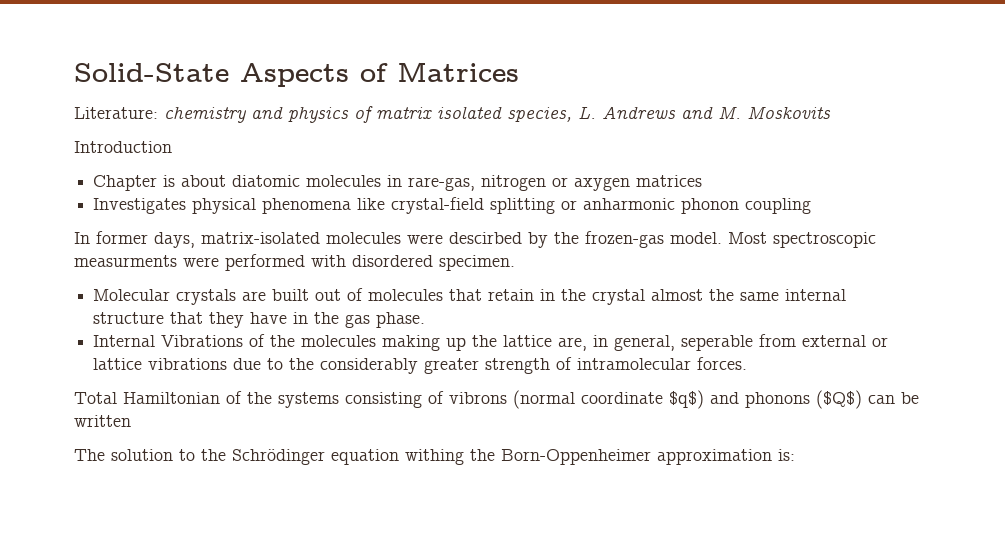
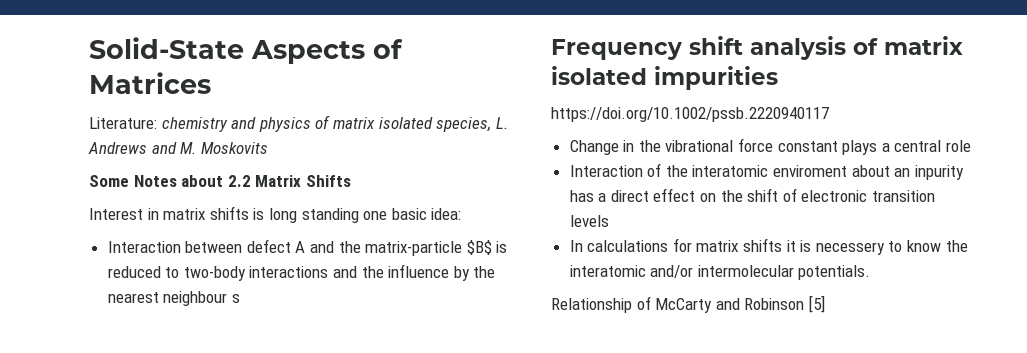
- Introduction
- Chapter is about diatomic molecules in rare-gas, nitrogen or axygen matrices
- Investigates physical phenomena like crystal-field splitting or anharmonic phonon coupling
- In former days, matrix-isolated molecules were descirbed by the frozen-gas model. Most spectroscopic measurments were performed with disordered specimen.
- Molecular crystals are built out of molecules that retain in the crystal almost the same internal structure that they have in the gas phase.
- Internal Vibrations of the molecules making up the lattice are, in general, seperable from external or lattice vibrations due to the considerably greater strength of intramolecular forces.
- Total Hamiltonian of the systems consisting of vibrons (normal coordinate $q$) and phonons ($Q$) can be written
- The solution to the Schrödinger equation withing the Born-Oppenheimer approximation is:
+ Some Notes about 2.2 Matrix Shifts
+ Interest in matrix shifts is long standing one basic idea:
+ Interaction between defect A and the matrix-particle $B$ is reduced to two-body interactions and the influence by the nearest neighbour s
+ Frequency shift analysis of matrix isolated impurities
+ https://doi.org/10.1002/pssb.2220940117
+ Change in the vibrational force constant plays a central role
+ Interaction of the interatomic enviroment about an inpurity has a direct effect on the shift of electronic transition levels
+ In calculations for matrix shifts it is necessery to know the interatomic and/or intermolecular potentials.
+ Relationship of McCarty and Robinson [5]

